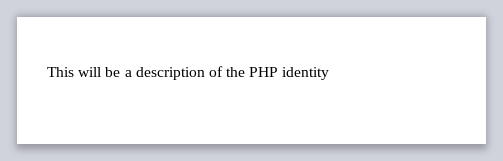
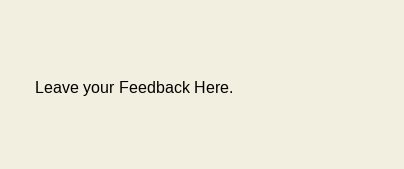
- This will be a description of the PHP identity
+ Leave your Feedback Here.

